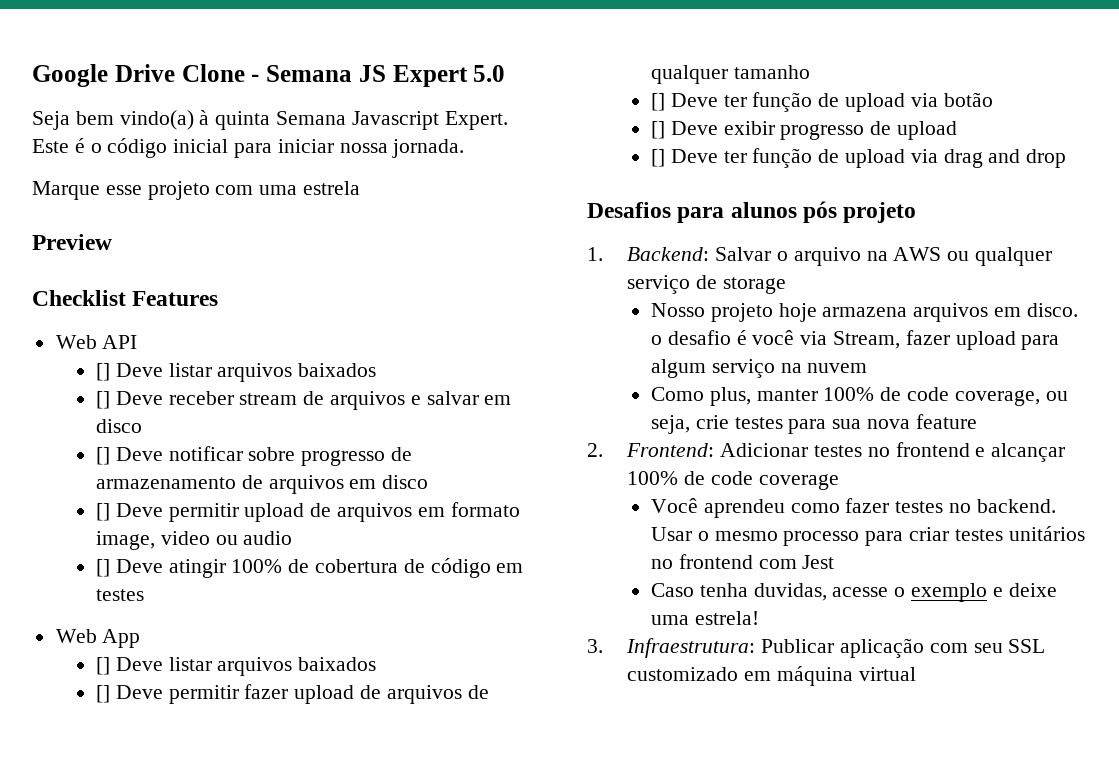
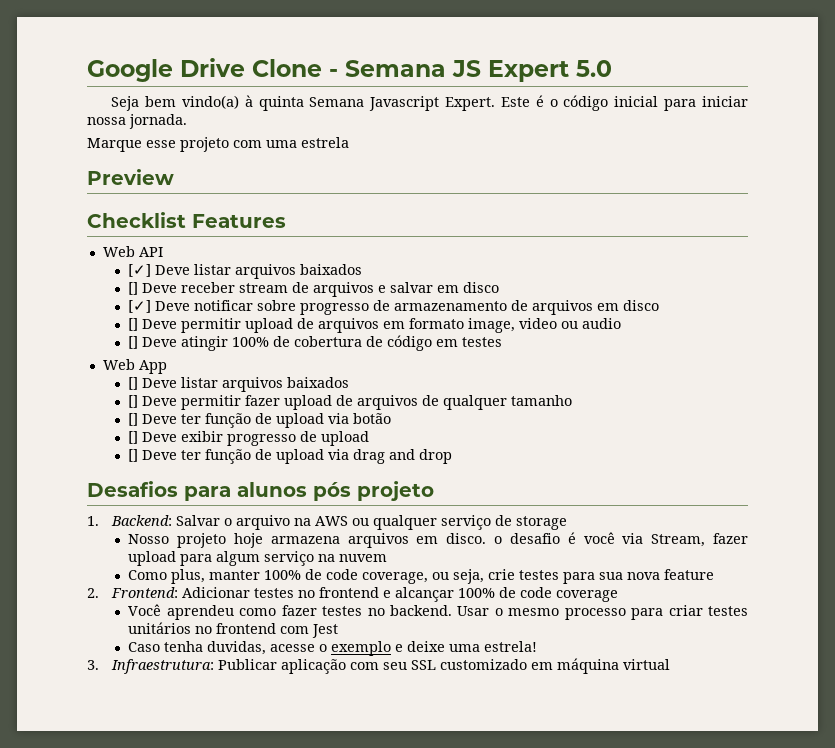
  Web API
- [] Deve listar arquivos baixados
+ [✓] Deve listar arquivos baixados
- [] Deve notificar sobre progresso de armazenamento de arquivos em disco
+ [✓] Deve notificar sobre progresso de armazenamento de arquivos em disco

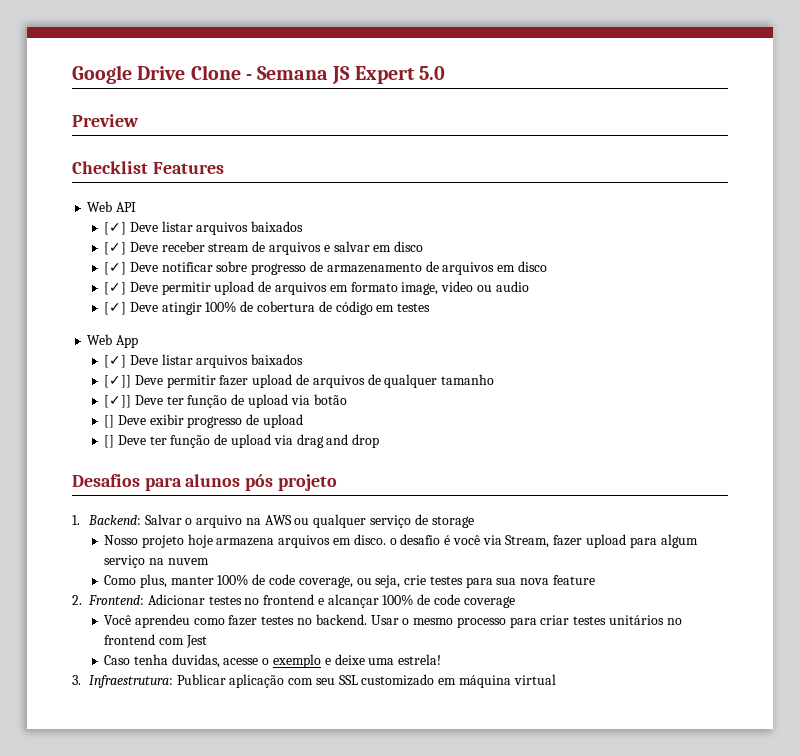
- Seja bem vindo(a) à quinta Semana Javascript Expert. Este é o código inicial para iniciar nossa jornada.
- Marque esse projeto com uma estrela
- [] Deve receber stream de arquivos e salvar em disco
+ [✓] Deve receber stream de arquivos e salvar em disco
- [] Deve permitir upload de arquivos em formato image, video ou audio
+ [✓] Deve permitir upload de arquivos em formato image, video ou audio
- [] Deve atingir 100% de cobertura de código em testes
+ [✓] Deve atingir 100% de cobertura de código em testes
  Web App
- [] Deve listar arquivos baixados
- [] Deve permitir fazer upload de arquivos de qualquer tamanho
+ [✓] Deve listar arquivos baixados
+ [✓]] Deve permitir fazer upload de arquivos de qualquer tamanho
- [] Deve ter função de upload via botão
+ [✓]] Deve ter função de upload via botão

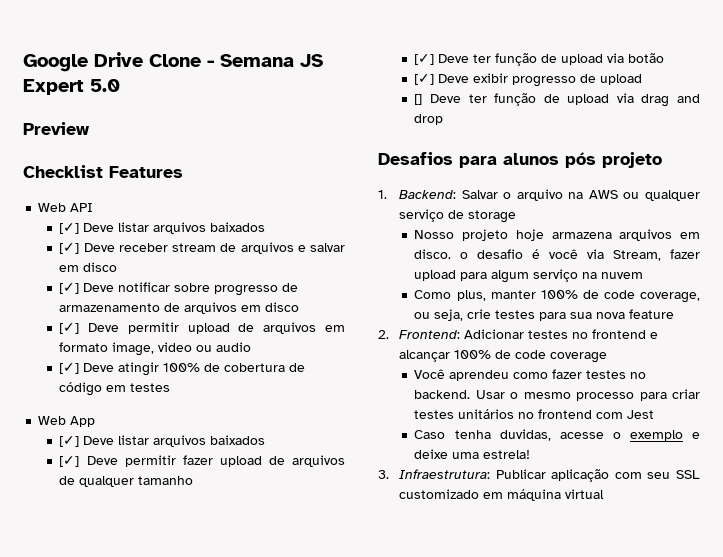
- [✓]] Deve permitir fazer upload de arquivos de qualquer tamanho
+ [✓] Deve permitir fazer upload de arquivos de qualquer tamanho
- [✓]] Deve ter função de upload via botão
+ [✓] Deve ter função de upload via botão
- [] Deve exibir progresso de upload
+ [✓] Deve exibir progresso de upload

